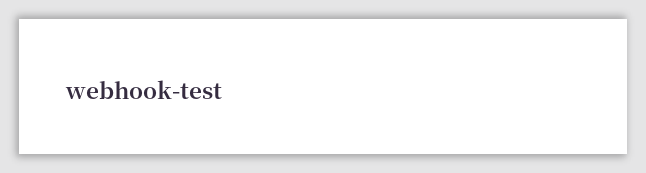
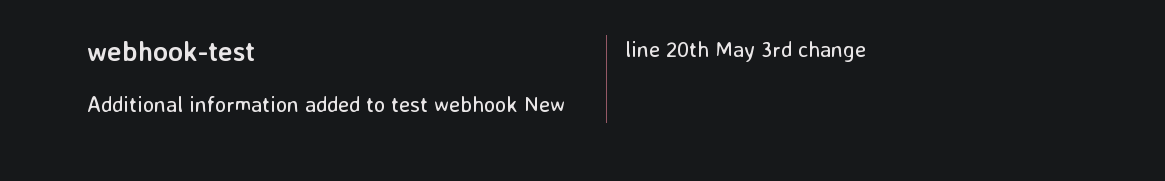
+ Additional information added to test webhook New line 20th May 3rd change

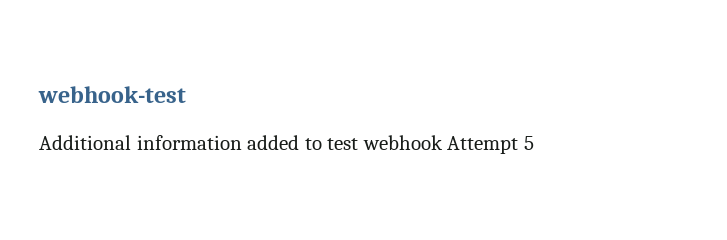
- Additional information added to test webhook New line 20th May 3rd change
+ Additional information added to test webhook Attempt 5

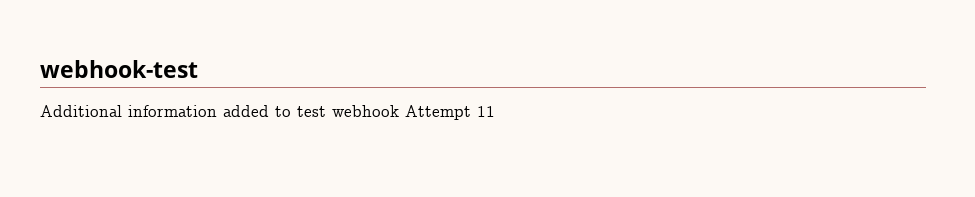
- Additional information added to test webhook Attempt 5
+ Additional information added to test webhook Attempt 11

